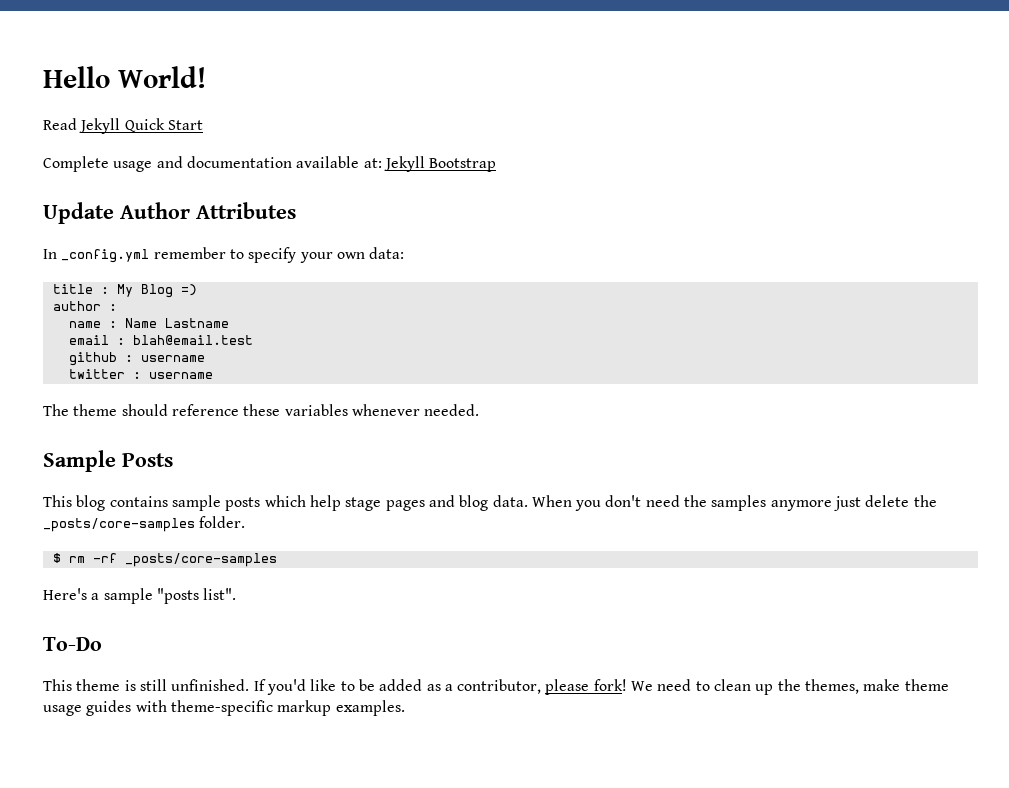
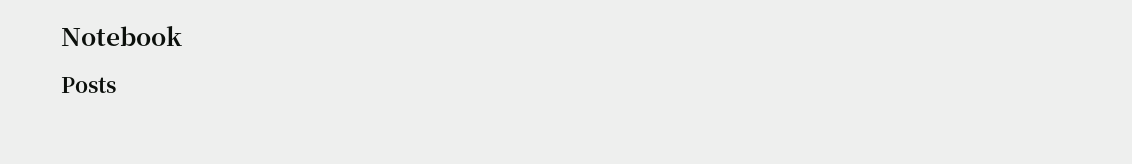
- Hello World!
- Read Jekyll Quick Start
- Complete usage and documentation available at: Jekyll Bootstrap
- Update Author Attributes
- In _config.yml remember to specify your own data:
- title : My Blog =)
- author :
- name : Name Lastname
- email : blah@email.test
- github : username
- twitter : username
- The theme should reference these variables whenever needed.
- Sample Posts
- This blog contains sample posts which help stage pages and blog data. When you don't need the samples anymore just delete the _posts/core-samples folder.
- $ rm -rf _posts/core-samples
- Here's a sample "posts list".
- To-Do
- This theme is still unfinished. If you'd like to be added as a contributor, please fork! We need to clean up the themes, make theme usage guides with theme-specific markup examples.
+ Notebook
+ Posts

